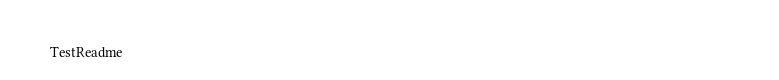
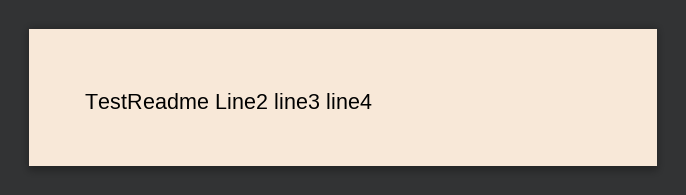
- TestReadme
+ TestReadme Line2 line3 line4

